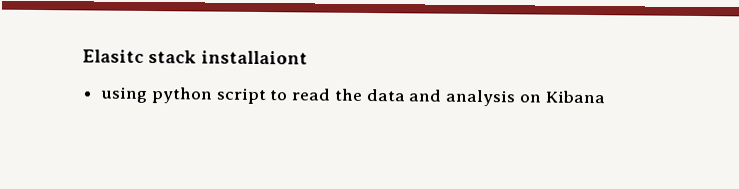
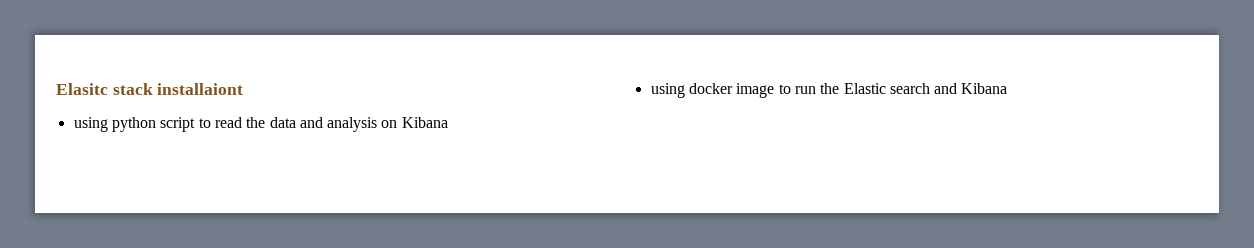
+ using docker image to run the Elastic search and Kibana

